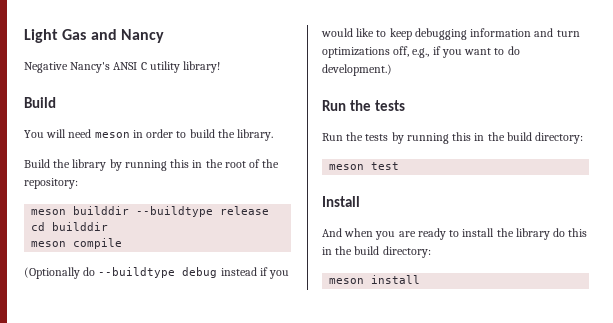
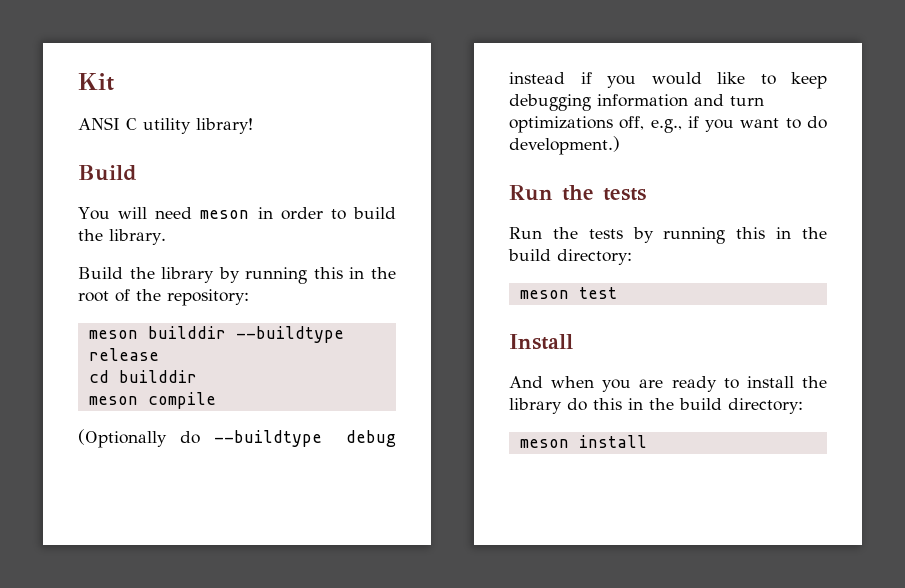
- Light Gas and Nancy
- Negative Nancy's ANSI C utility library!
+ Kit
+ ANSI C utility library!

